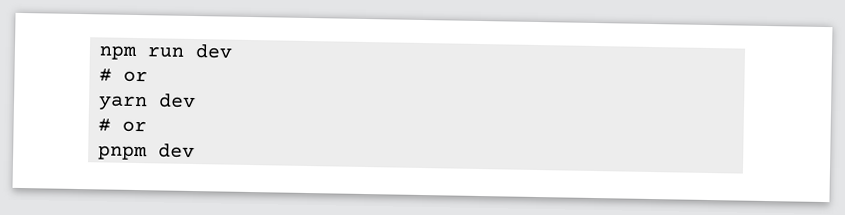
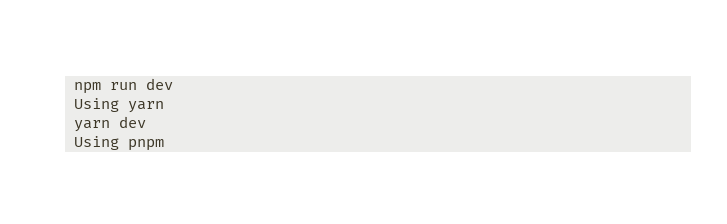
  npm run dev
- # or
+ Using yarn
  yarn dev
- # or
- pnpm dev
+ Using pnpm

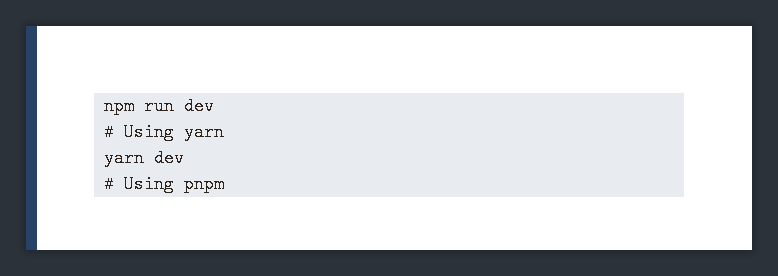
- Using yarn
+ # Using yarn
- Using pnpm
+ # Using pnpm

